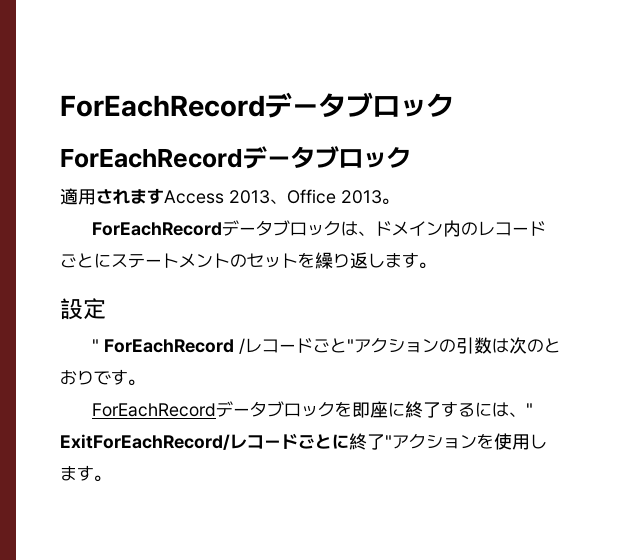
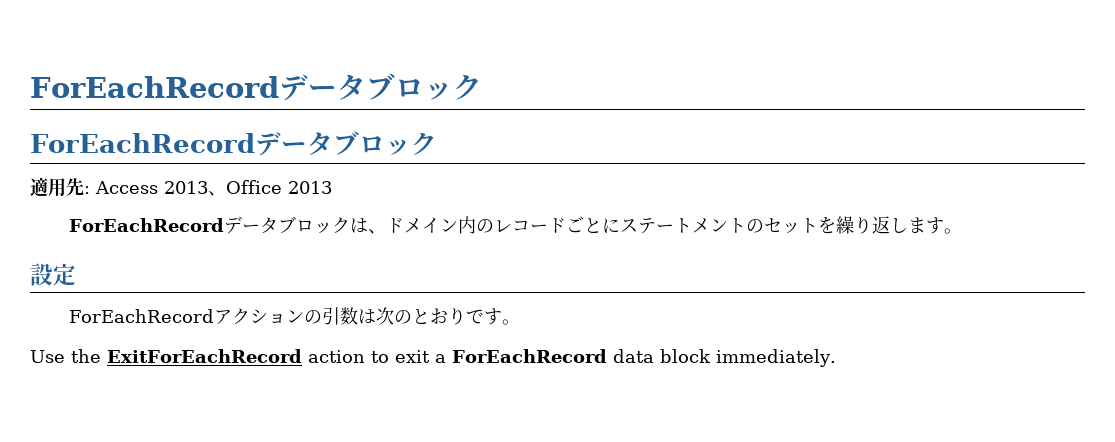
- 適用されますAccess 2013、Office 2013。
+ 適用先: Access 2013、Office 2013
- " ForEachRecord /レコードごと"アクションの引数は次のとおりです。
+ ForEachRecordアクションの引数は次のとおりです。
- ForEachRecordデータブロックを即座に終了するには、" ExitForEachRecord/レコードごとに終了"アクションを使用します。
+ Use the ExitForEachRecord action to exit a ForEachRecord data block immediately.

